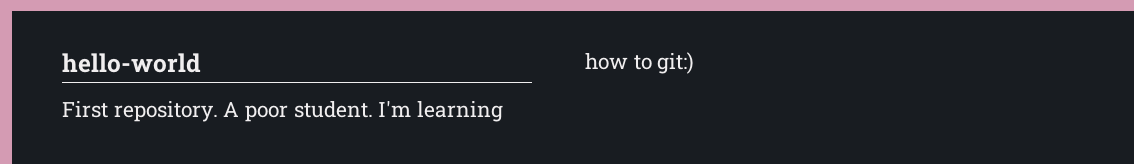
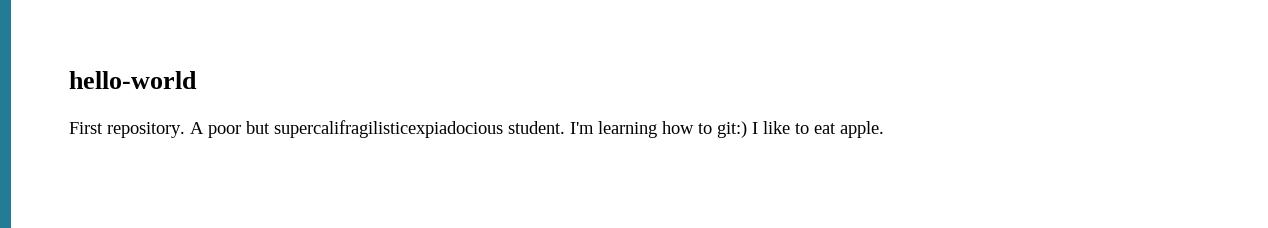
- A poor student.
+ A poor but supercalifragilisticexpiadocious student.
- I'm learning how to git:)
+ I'm learning how to git:) I like to eat apple.

